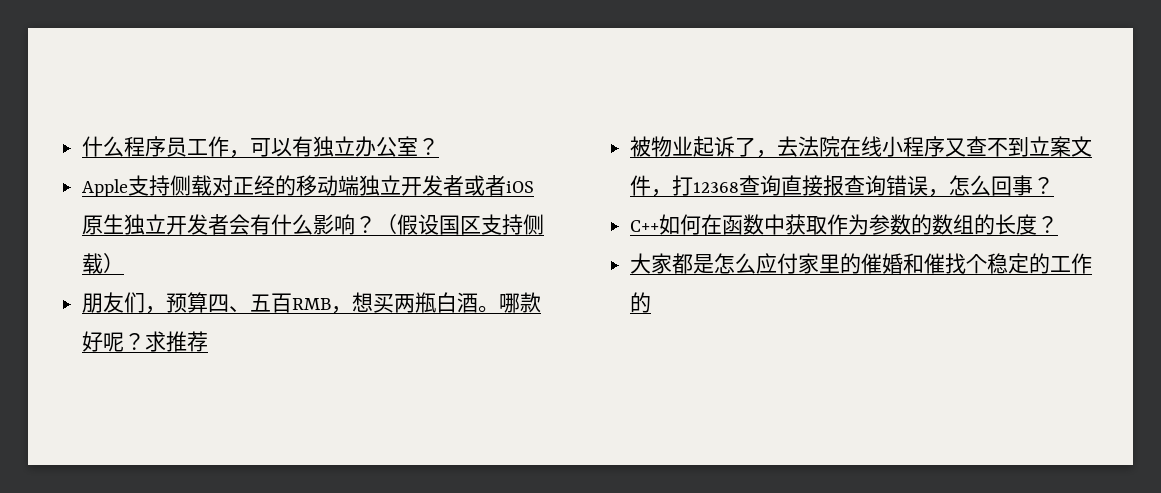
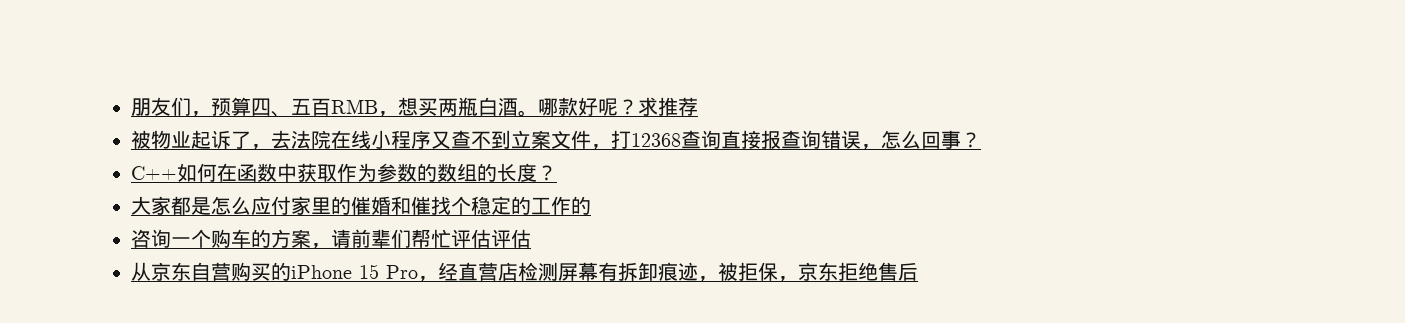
- 什么程序员工作，可以有独立办公室？
- Apple支持侧载对正经的移动端独立开发者或者iOS原生独立开发者会有什么影响？（假设国区支持侧载）
+ 咨询一个购车的方案，请前辈们帮忙评估评估
+ 从京东自营购买的iPhone 15 Pro，经直营店检测屏幕有拆卸痕迹，被拒保，京东拒绝售后

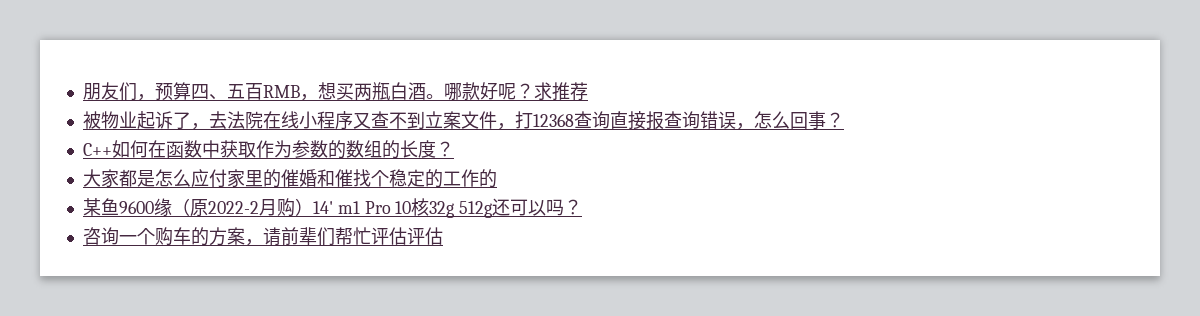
+ 某鱼9600缘（原2022-2月购）14' m1 Pro 10核32g 512g还可以吗？
- 从京东自营购买的iPhone 15 Pro，经直营店检测屏幕有拆卸痕迹，被拒保，京东拒绝售后

